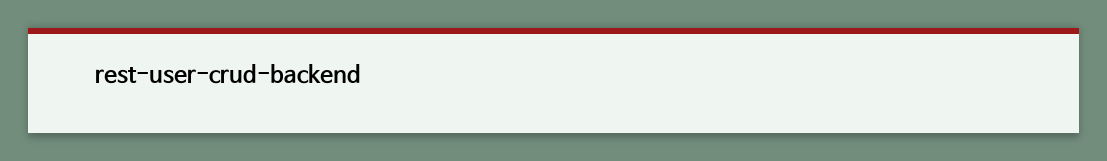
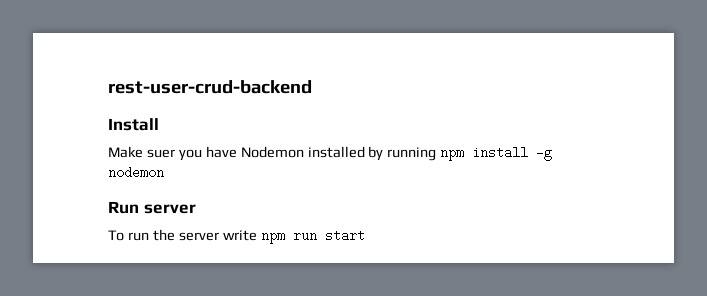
+ Install
+ Make suer you have Nodemon installed by running npm install -g nodemon
+ Run server
+ To run the server write npm run start

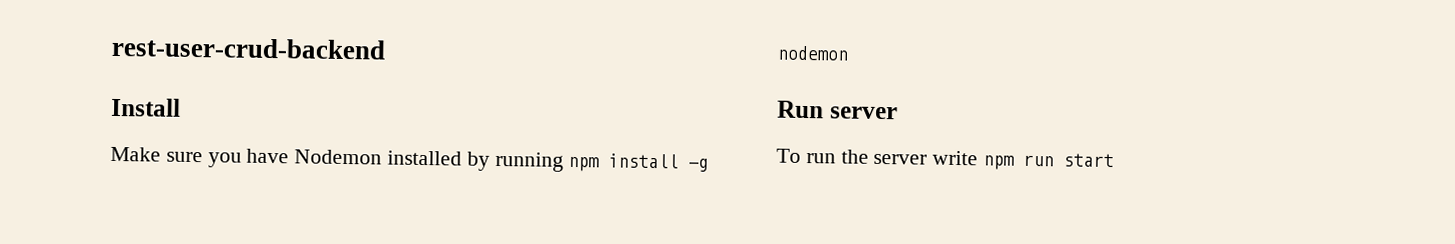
- Make suer you have Nodemon installed by running npm install -g nodemon
+ Make sure you have Nodemon installed by running npm install -g nodemon

